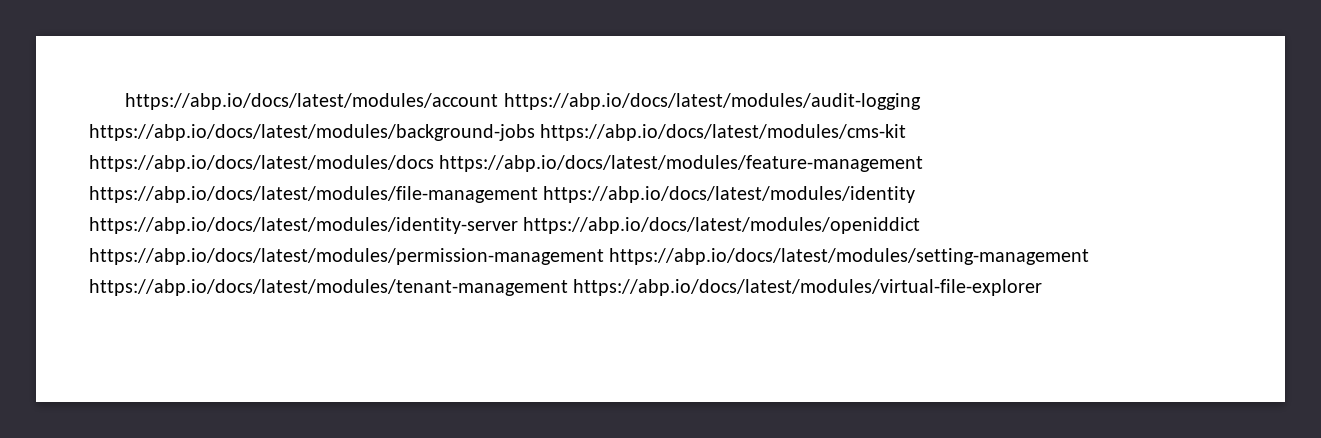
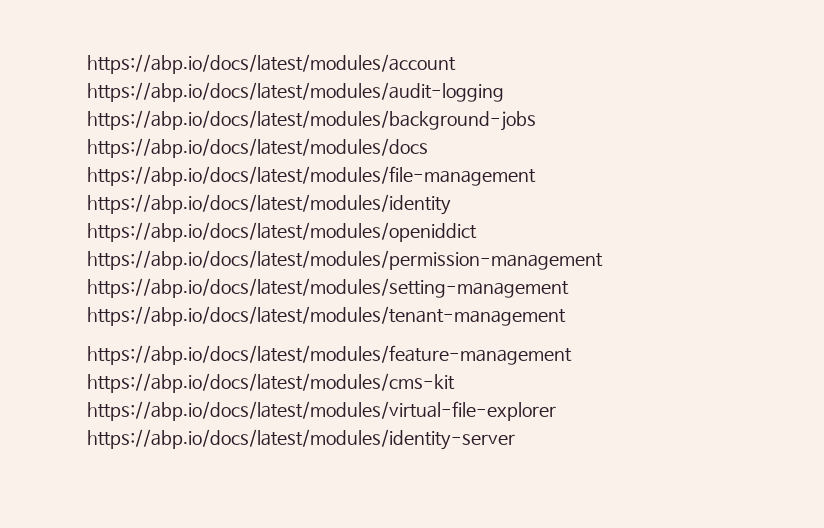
- https://abp.io/docs/latest/modules/account https://abp.io/docs/latest/modules/audit-logging https://abp.io/docs/latest/modules/background-jobs https://abp.io/docs/latest/modules/cms-kit https://abp.io/docs/latest/modules/docs https://abp.io/docs/latest/modules/feature-management https://abp.io/docs/latest/modules/file-management https://abp.io/docs/latest/modules/identity https://abp.io/docs/latest/modules/identity-server https://abp.io/docs/latest/modules/openiddict https://abp.io/docs/latest/modules/permission-management https://abp.io/docs/latest/modules/setting-management https://abp.io/docs/latest/modules/tenant-management https://abp.io/docs/latest/modules/virtual-file-explorer
+ https://abp.io/docs/latest/modules/account https://abp.io/docs/latest/modules/audit-logging https://abp.io/docs/latest/modules/background-jobs https://abp.io/docs/latest/modules/docs https://abp.io/docs/latest/modules/file-management https://abp.io/docs/latest/modules/identity https://abp.io/docs/latest/modules/openiddict https://abp.io/docs/latest/modules/permission-management https://abp.io/docs/latest/modules/setting-management https://abp.io/docs/latest/modules/tenant-management
+ https://abp.io/docs/latest/modules/feature-management https://abp.io/docs/latest/modules/cms-kit https://abp.io/docs/latest/modules/virtual-file-explorer https://abp.io/docs/latest/modules/identity-server

